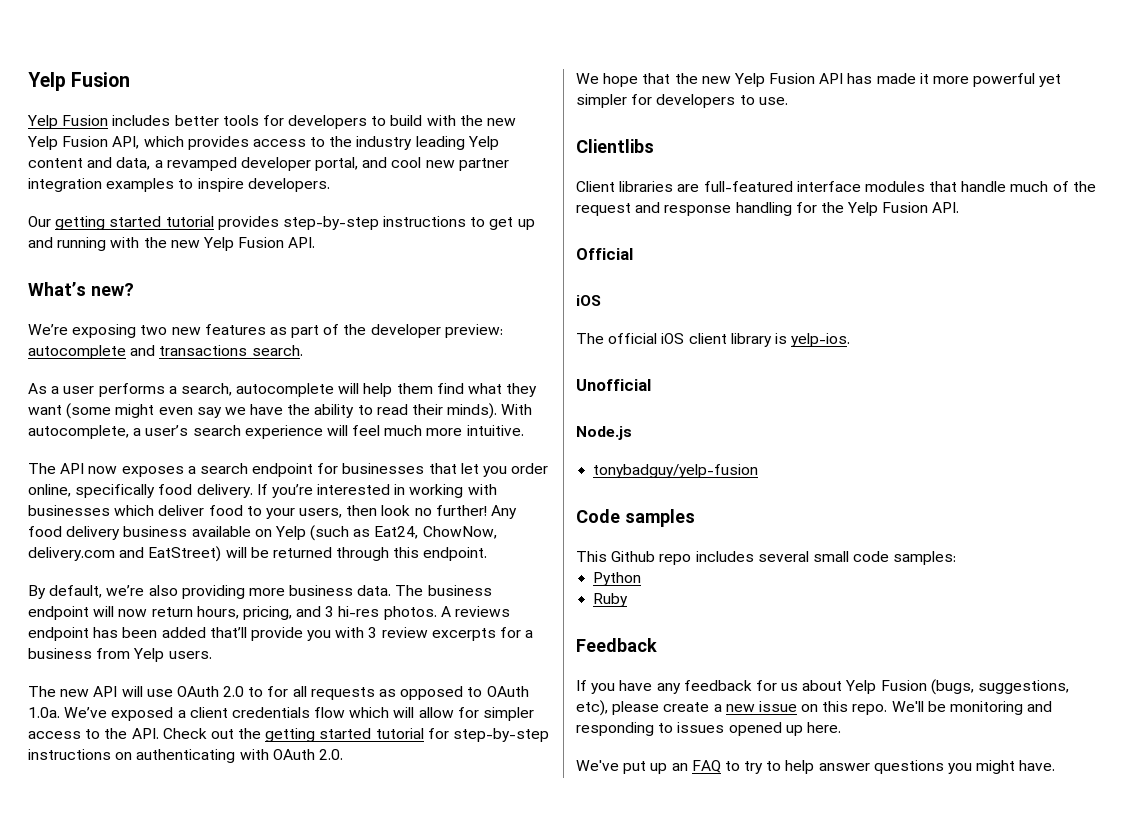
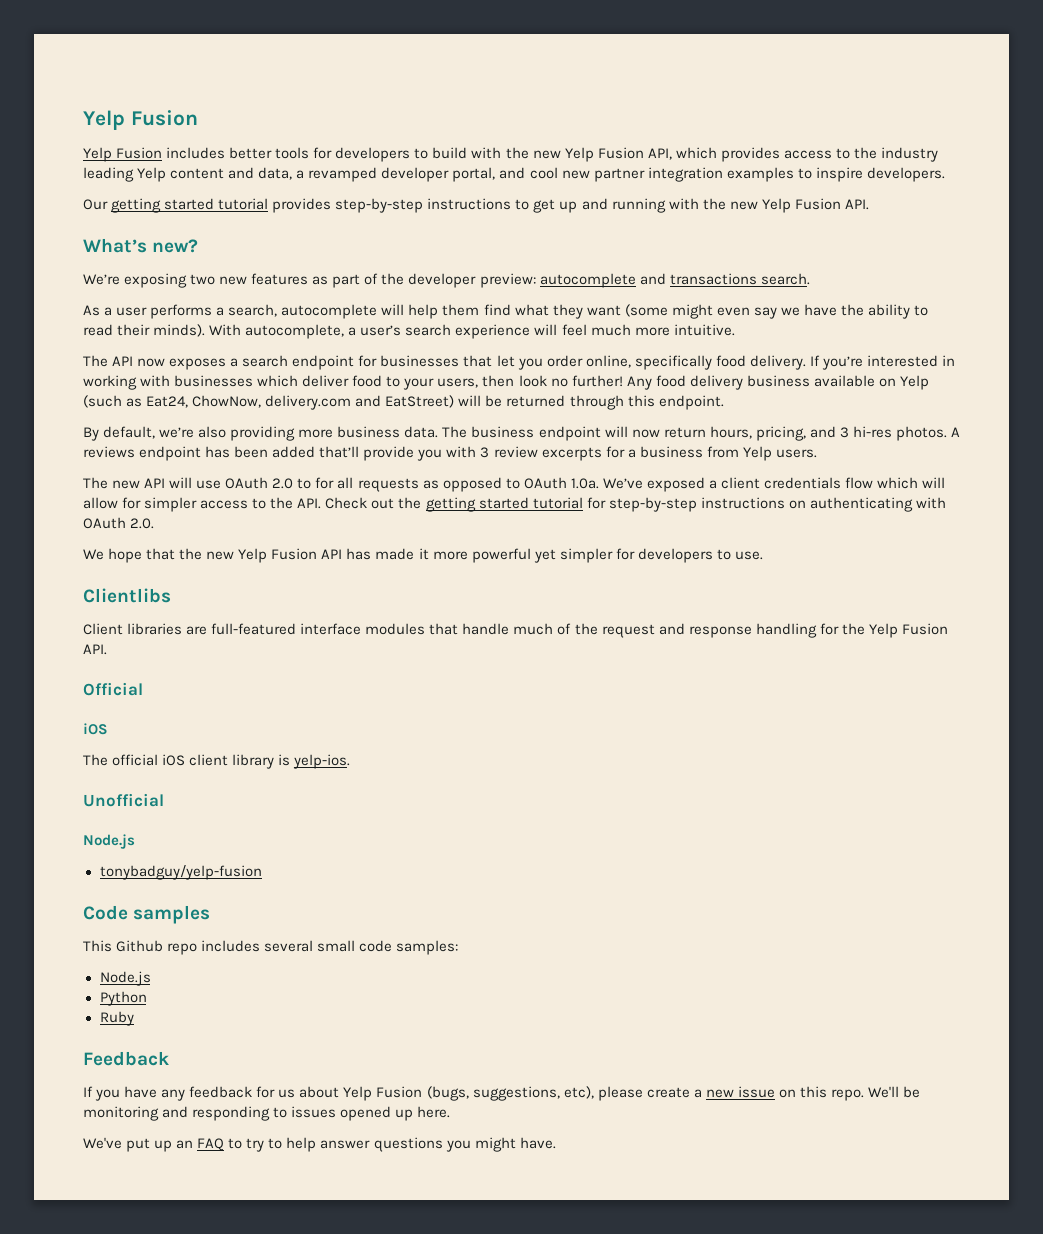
  This Github repo includes several small code samples:
+ Node.js

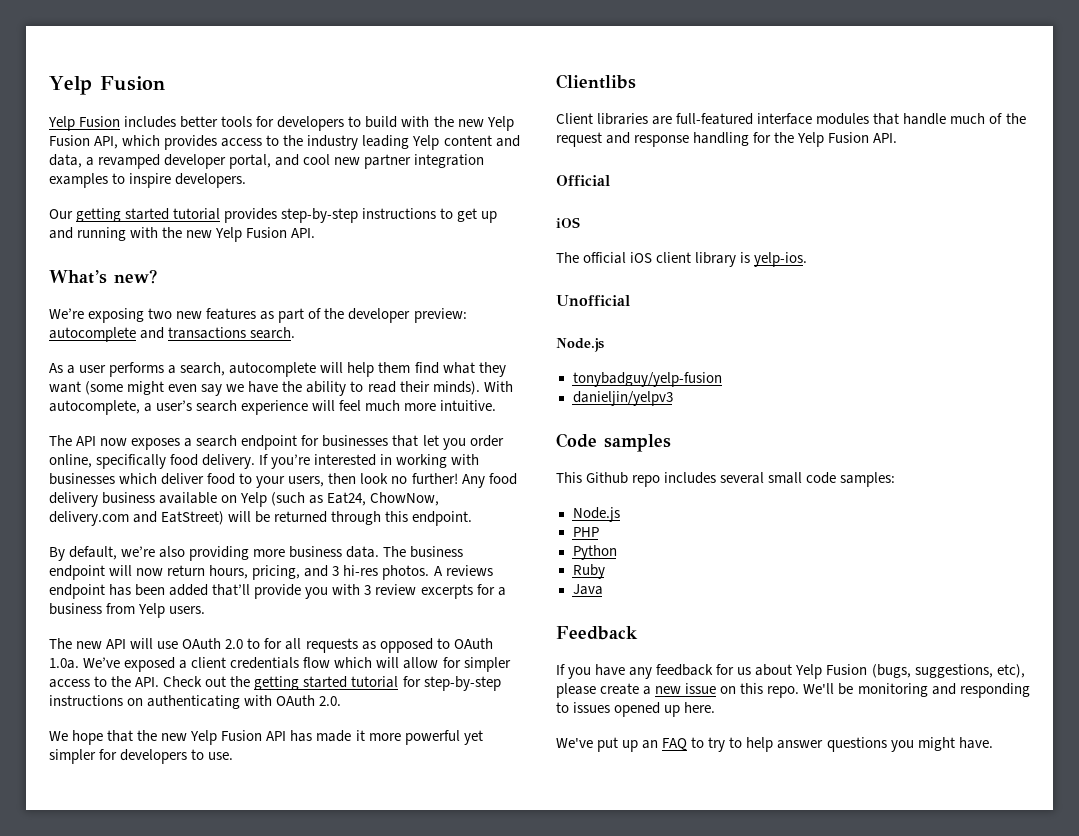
+ danieljin/yelpv3
+ PHP
+ Java

